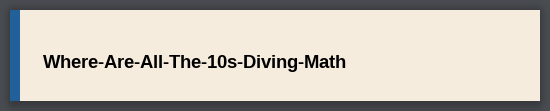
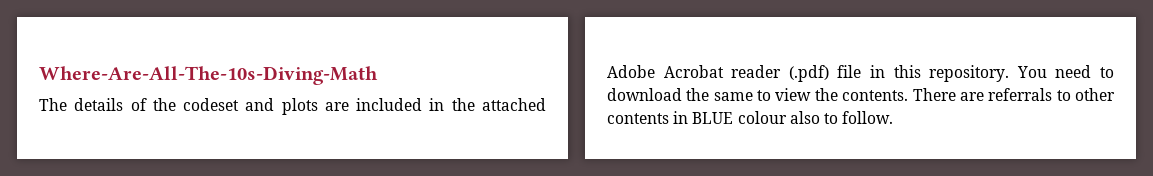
+ The details of the codeset and plots are included in the attached Adobe Acrobat reader (.pdf) file in this repository. You need to download the same to view the contents. There are referrals to other contents in BLUE colour also to follow.

